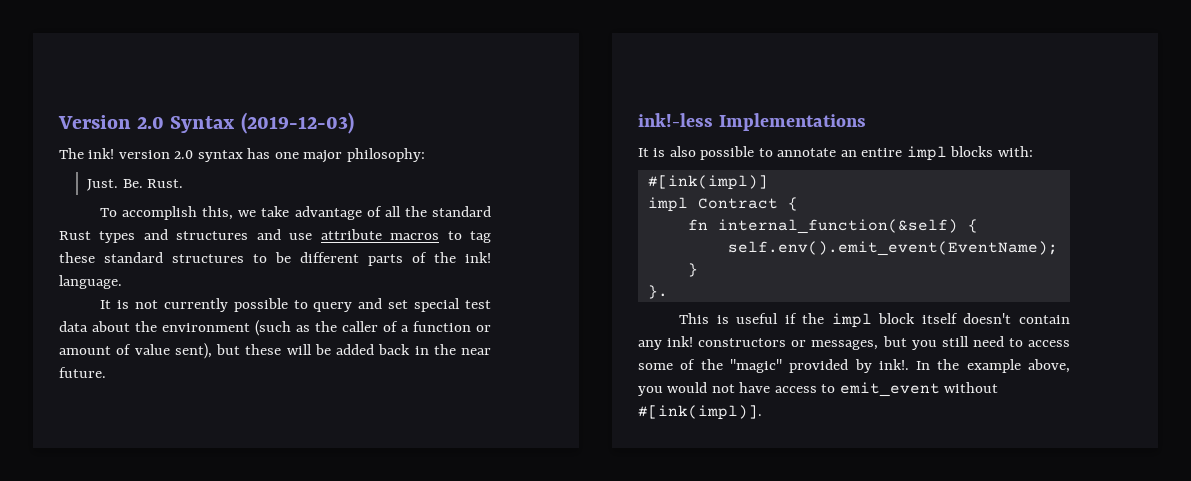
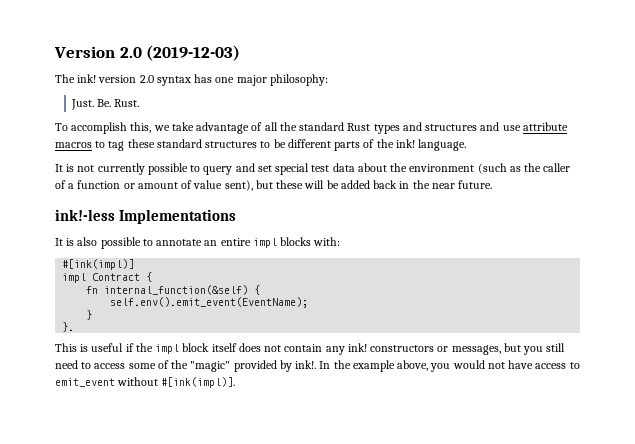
- Version 2.0 Syntax (2019-12-03)
+ Version 2.0 (2019-12-03)
- This is useful if the impl block itself doesn't contain any ink! constructors or messages, but you still need to access some of the "magic" provided by ink!.
+ This is useful if the impl block itself does not contain any ink! constructors or messages, but you still need to access some of the "magic" provided by ink!.

